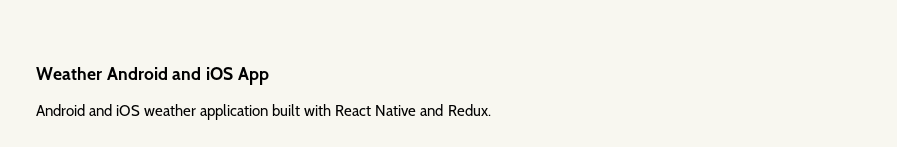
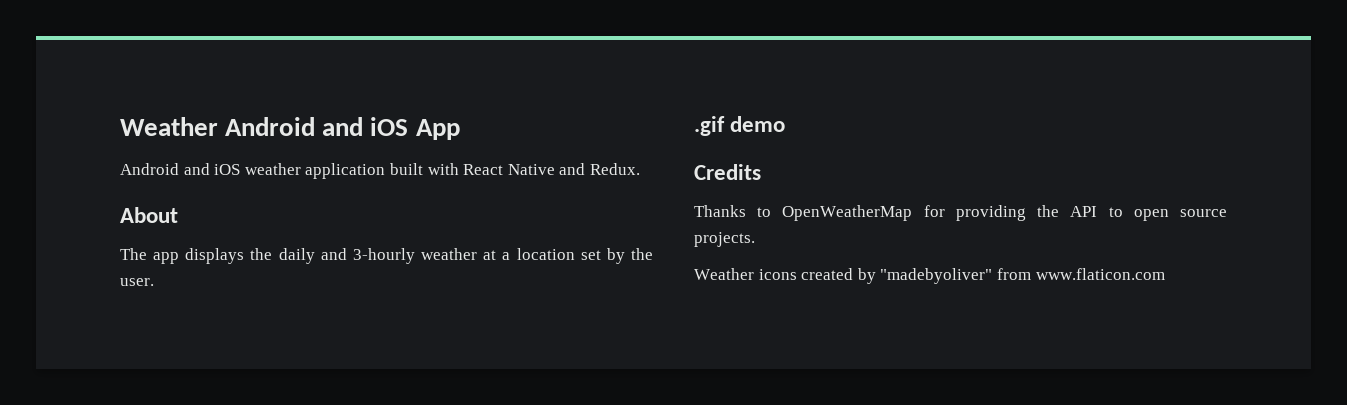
+ About
+ The app displays the daily and 3-hourly weather at a location set by the user.
+ .gif demo
+ Credits
+ Thanks to OpenWeatherMap for providing the API to open source projects.
+ Weather icons created by "madebyoliver" from www.flaticon.com

